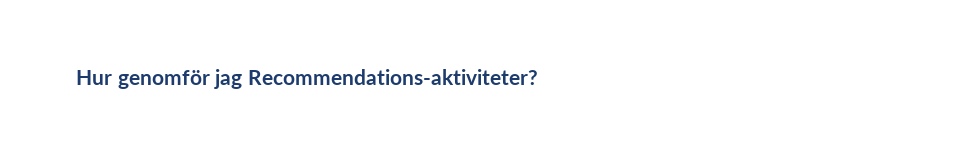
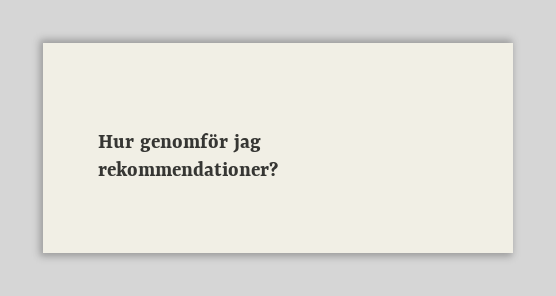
- Hur genomför jag Recommendations-aktiviteter?
+ Hur genomför jag rekommendationer?

